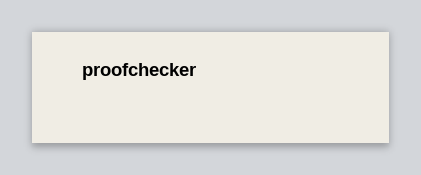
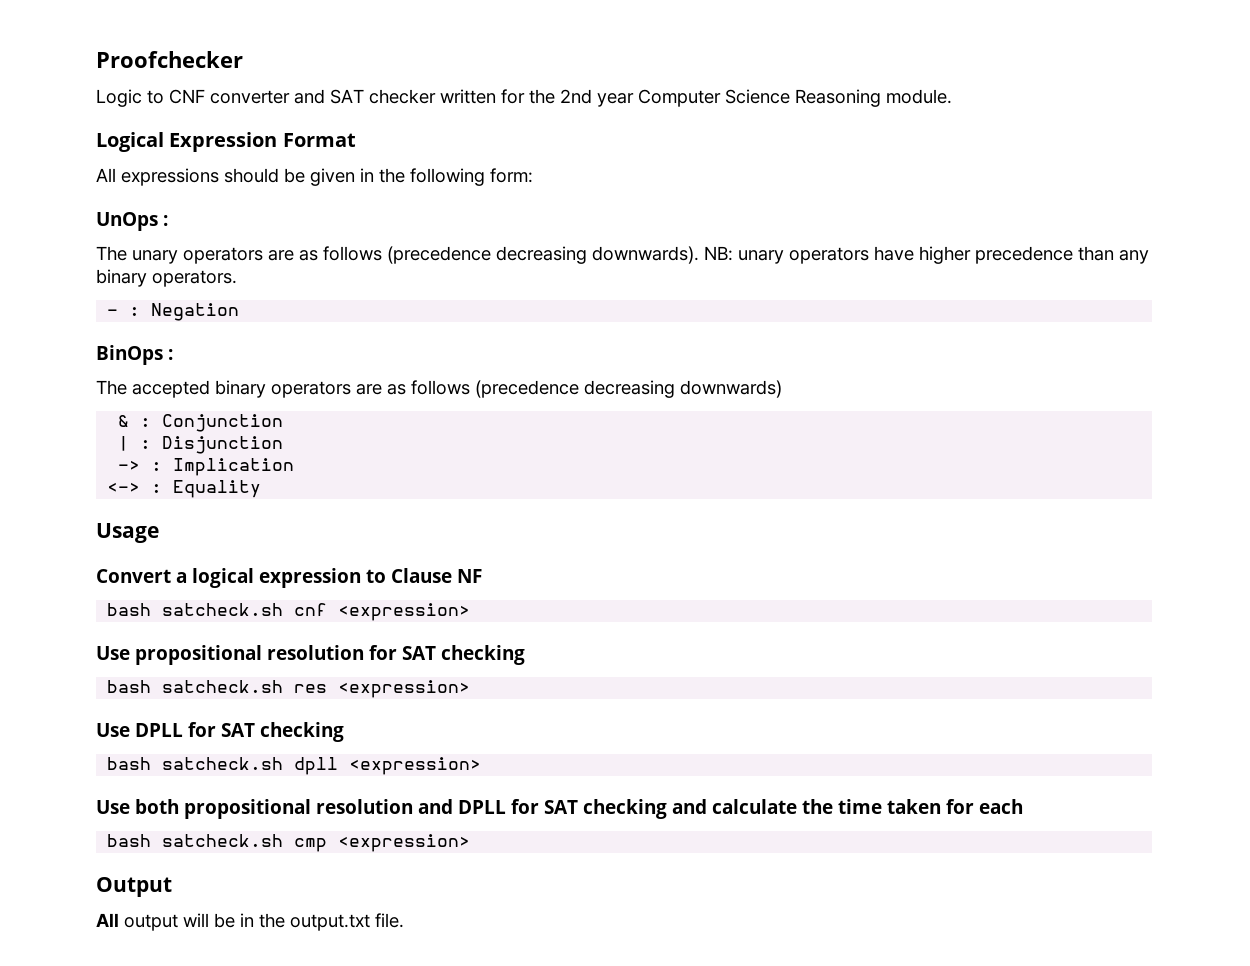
- proofchecker
+ Proofchecker
+ Logic to CNF converter and SAT checker written for the 2nd year Computer Science Reasoning module.
+ Logical Expression Format
+ All expressions should be given in the following form:
+ UnOps :
+ The unary operators are as follows (precedence decreasing downwards). NB: unary operators have higher precedence than any binary operators.
+ - : Negation
+ BinOps :
+ The accepted binary operators are as follows (precedence decreasing downwards)
+ & : Conjunction
+ | : Disjunction
+ -> : Implication
+ <-> : Equality
+ Usage
+ Convert a logical expression to Clause NF
+ bash satcheck.sh cnf <expression>
+ Use propositional resolution for SAT checking
+ bash satcheck.sh res <expression>
+ Use DPLL for SAT checking
+ bash satcheck.sh dpll <expression>
+ Use both propositional resolution and DPLL for SAT checking and calculate the time taken for each
+ bash satcheck.sh cmp <expression>
+ Output
+ All output will be in the output.txt file.

